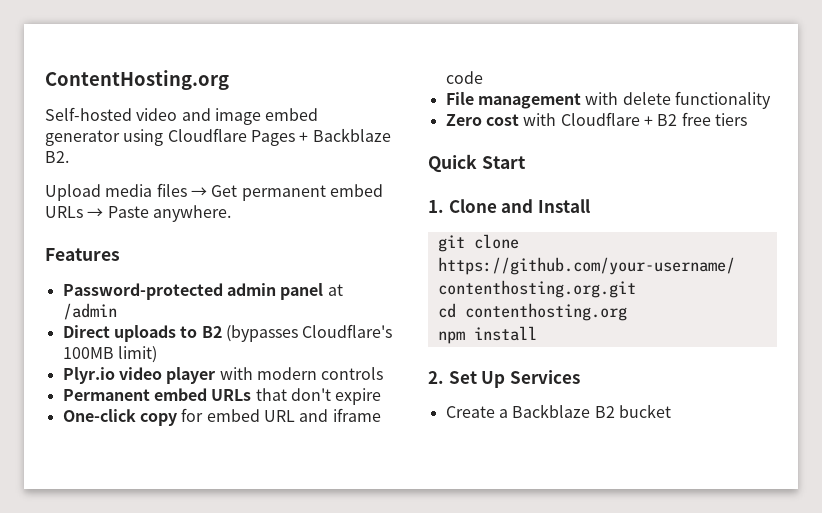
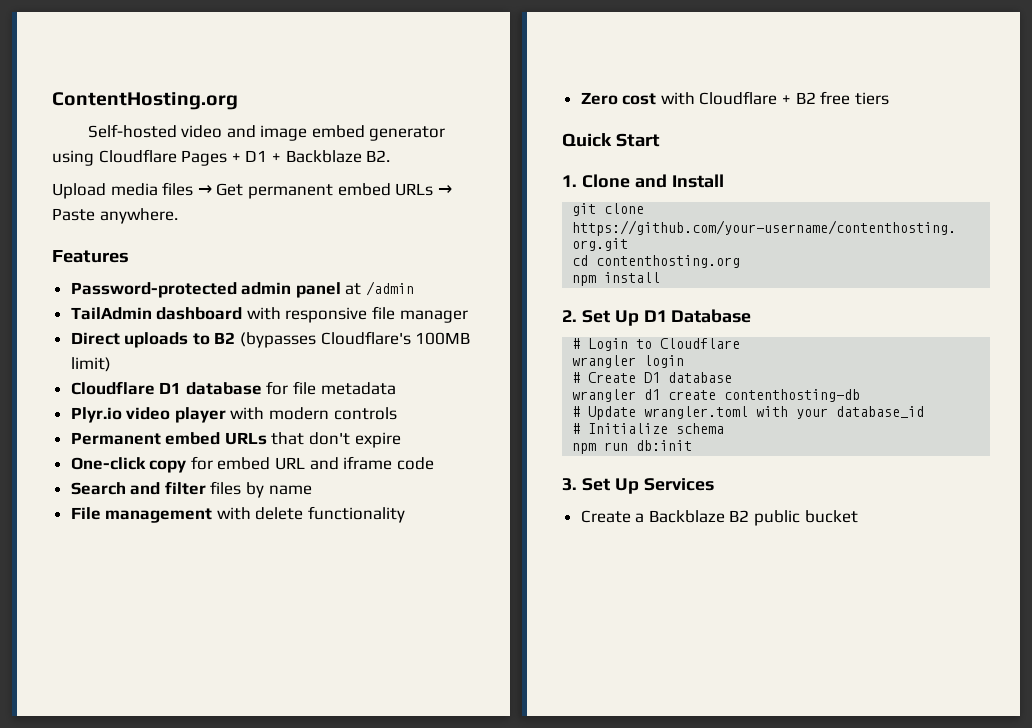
- Self-hosted video and image embed generator using Cloudflare Pages + Backblaze B2.
+ Self-hosted video and image embed generator using Cloudflare Pages + D1 + Backblaze B2.
+ TailAdmin dashboard with responsive file manager
+ Cloudflare D1 database for file metadata
+ Search and filter files by name
- 2. Set Up Services
+ 2. Set Up D1 Database
+ # Login to Cloudflare
+ wrangler login
+ # Create D1 database
+ wrangler d1 create contenthosting-db
+ # Update wrangler.toml with your database_id
+ # Initialize schema
+ npm run db:init
+ 3. Set Up Services
- Create a Backblaze B2 bucket
+ Create a Backblaze B2 public bucket

